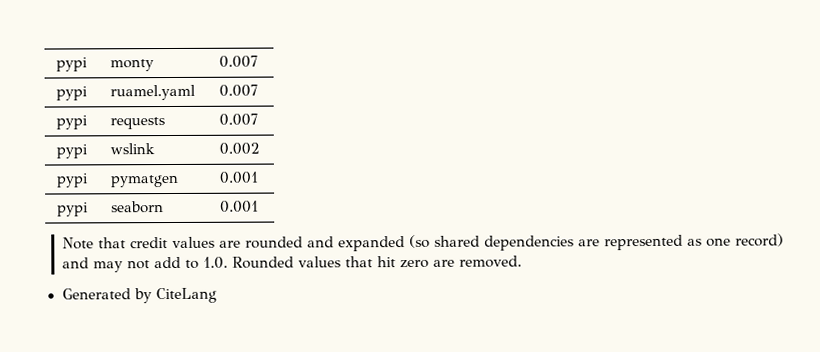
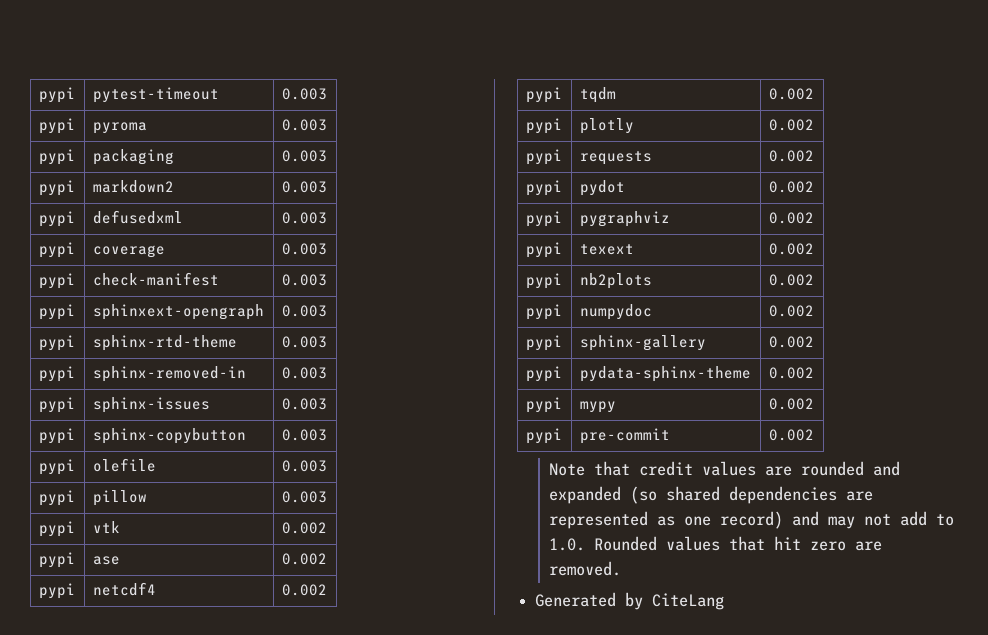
- pypi | monty | 0.007
- pypi | ruamel.yaml | 0.007
+ pypi | pytest-timeout | 0.003
+ pypi | pyroma | 0.003
+ pypi | packaging | 0.003
+ pypi | markdown2 | 0.003
+ pypi | defusedxml | 0.003
+ pypi | coverage | 0.003
+ pypi | check-manifest | 0.003
+ pypi | sphinxext-opengraph | 0.003
+ pypi | sphinx-rtd-theme | 0.003
+ pypi | sphinx-removed-in | 0.003
+ pypi | sphinx-issues | 0.003
+ pypi | sphinx-copybutton | 0.003
+ pypi | olefile | 0.003
+ pypi | pillow | 0.003
+ pypi | vtk | 0.002
+ pypi | ase | 0.002
+ pypi | netcdf4 | 0.002
+ pypi | tqdm | 0.002
+ pypi | plotly | 0.002
- pypi | requests | 0.007
- pypi | wslink | 0.002
- pypi | pymatgen | 0.001
- pypi | seaborn | 0.001
+ pypi | requests | 0.002
+ pypi | pydot | 0.002
+ pypi | pygraphviz | 0.002
+ pypi | texext | 0.002
+ pypi | nb2plots | 0.002
+ pypi | numpydoc | 0.002
+ pypi | sphinx-gallery | 0.002
+ pypi | pydata-sphinx-theme | 0.002
+ pypi | mypy | 0.002
+ pypi | pre-commit | 0.002

